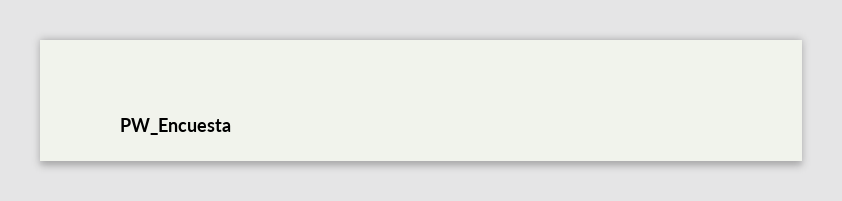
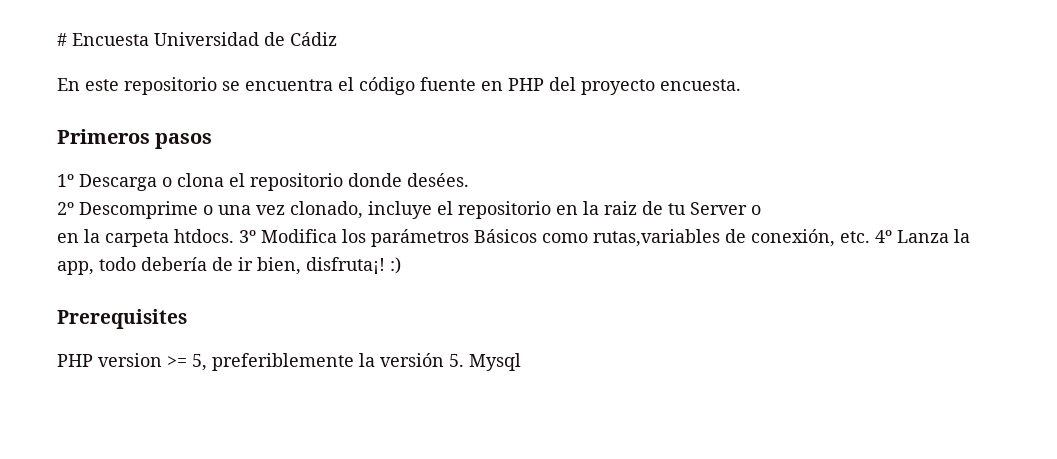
- PW_Encuesta
+ # Encuesta Universidad de Cádiz
+ En este repositorio se encuentra el código fuente en PHP del proyecto encuesta.
+ Primeros pasos
+ 1º Descarga o clona el repositorio donde desées.
+ 2º Descomprime o una vez clonado, incluye el repositorio en la raiz de tu Server o
+ en la carpeta htdocs. 3º Modifica los parámetros Básicos como rutas,variables de conexión, etc. 4º Lanza la app, todo debería de ir bien, disfruta¡! :)
+ Prerequisites
+ PHP version >= 5, preferiblemente la versión 5. Mysql

